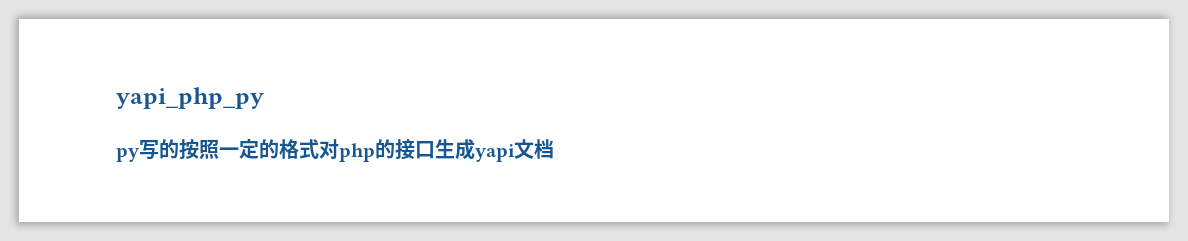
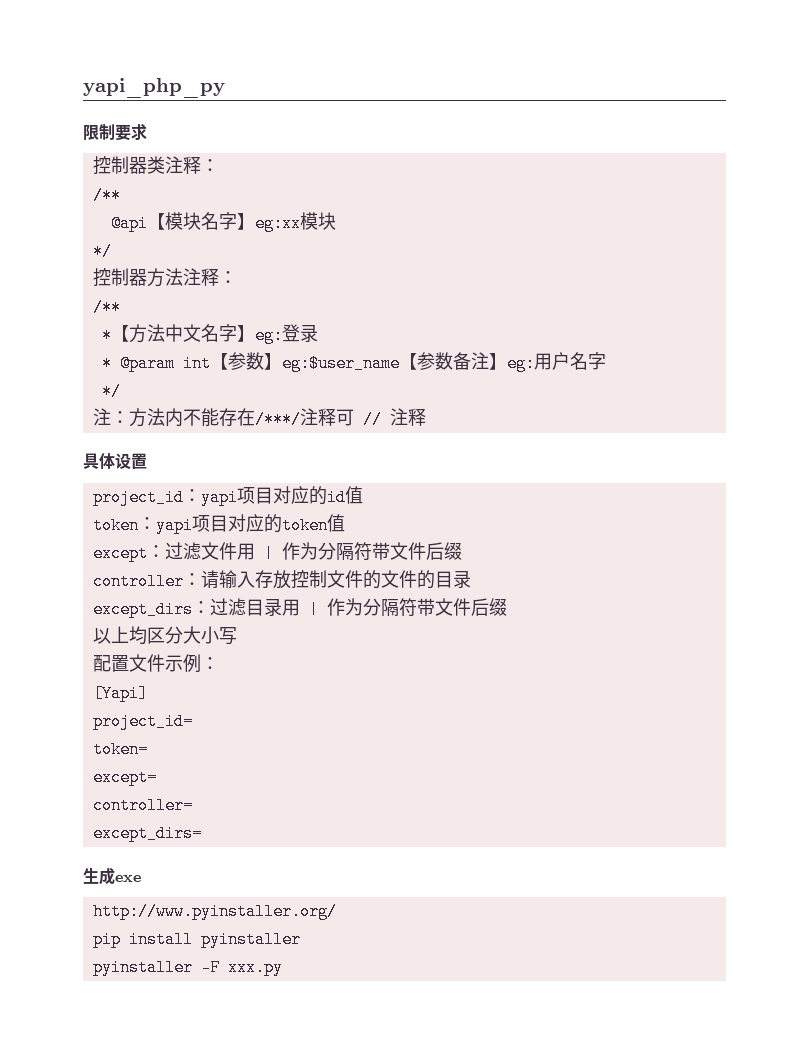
- py写的按照一定的格式对php的接口生成yapi文档
+ 限制要求
+ 控制器类注释：
+ /**
+ @api【模块名字】eg:xx模块
+ */
+ 控制器方法注释：
+ /**
+ *【方法中文名字】eg:登录
+ * @param int【参数】eg:$user_name【参数备注】eg:用户名字
+ */
+ 注：方法内不能存在/***/注释可 // 注释
+ 具体设置
+ project_id：yapi项目对应的id值
+ token：yapi项目对应的token值
+ except：过滤文件用 | 作为分隔符带文件后缀
+ controller：请输入存放控制文件的文件的目录
+ except_dirs：过滤目录用 | 作为分隔符带文件后缀
+ 以上均区分大小写
+ 配置文件示例：
+ [Yapi]
+ project_id=
+ token=
+ except=
+ controller=
+ except_dirs=
+ 生成exe
+ http://www.pyinstaller.org/
+ pip install pyinstaller
+ pyinstaller -F xxx.py

